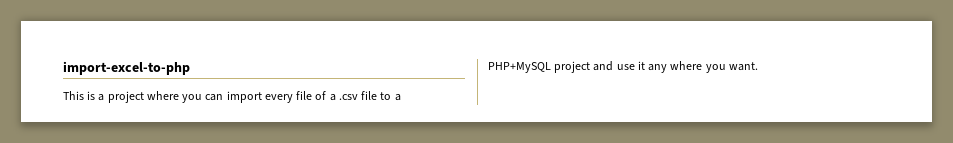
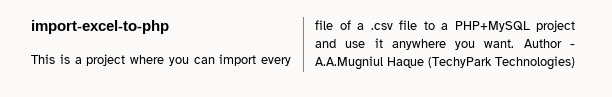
- This is a project where you can import every file of a .csv file to a PHP+MySQL project and use it any where you want.
+ This is a project where you can import every file of a .csv file to a PHP+MySQL project and use it anywhere you want. Author - A.A.Mugniul Haque (TechyPark Technologies)

